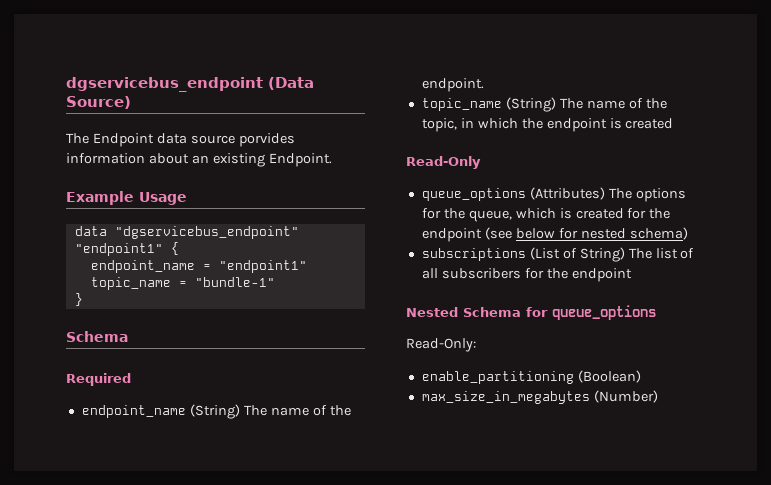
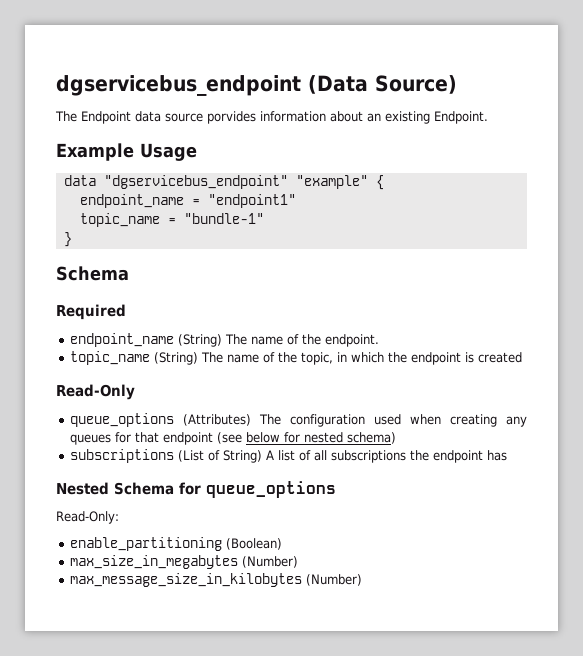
- data "dgservicebus_endpoint" "endpoint1" {
+ data "dgservicebus_endpoint" "example" {
- queue_options (Attributes) The options for the queue, which is created for the endpoint (see below for nested schema)
+ queue_options (Attributes) The configuration used when creating any queues for that endpoint (see below for nested schema)
- subscriptions (List of String) The list of all subscribers for the endpoint
+ subscriptions (List of String) A list of all subscriptions the endpoint has
+ max_message_size_in_kilobytes (Number)

